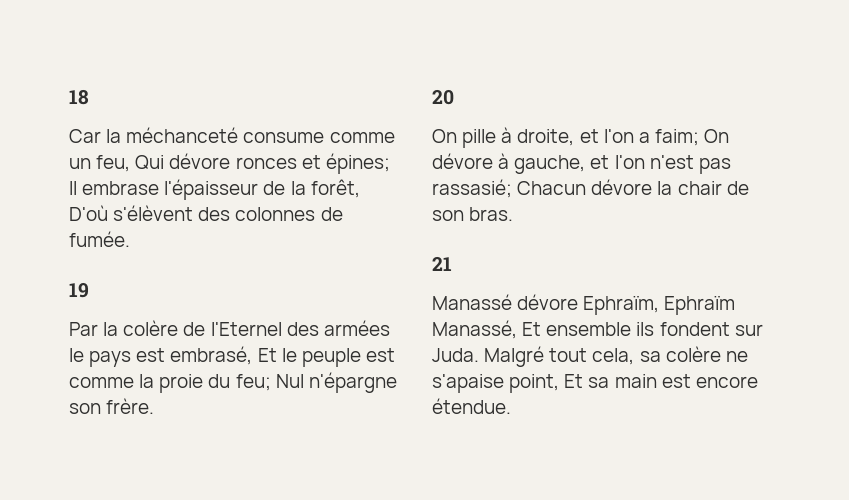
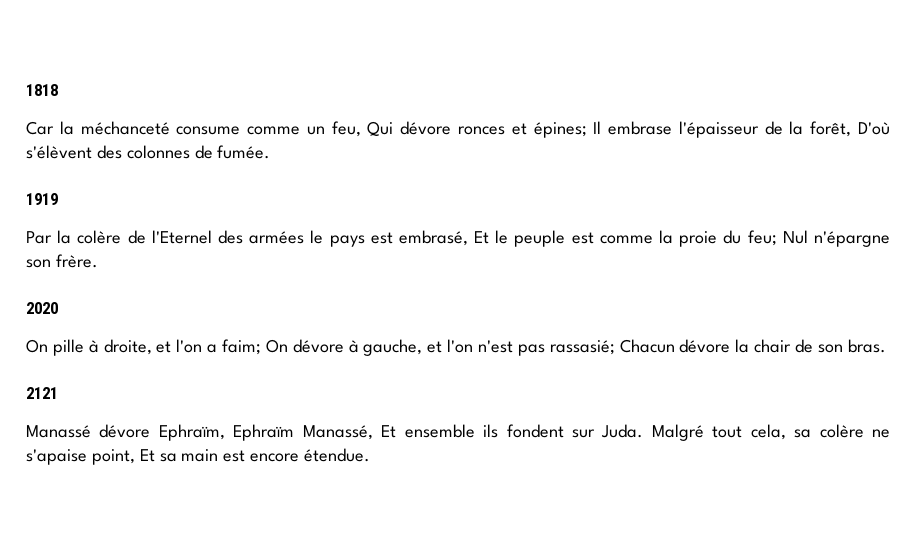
- 18
+ 1818
- 19
+ 1919
- 20
+ 2020
- 21
+ 2121

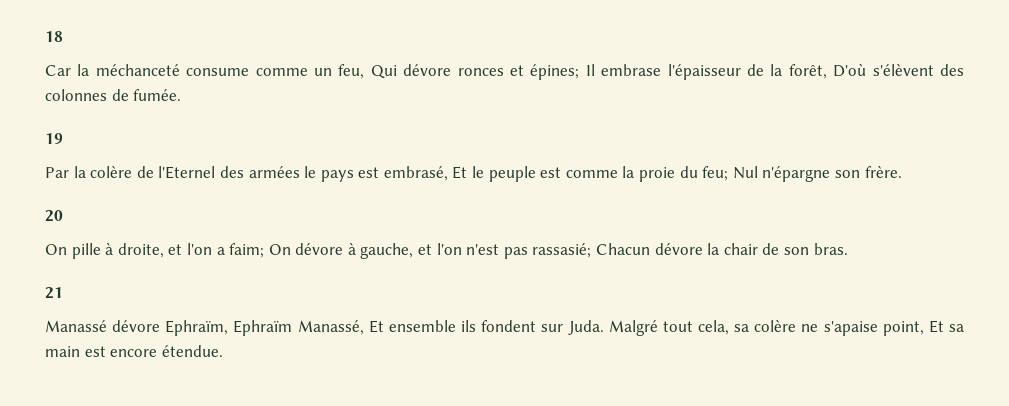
- 1818
+ 18
- 1919
+ 19
- 2020
+ 20
- 2121
+ 21

